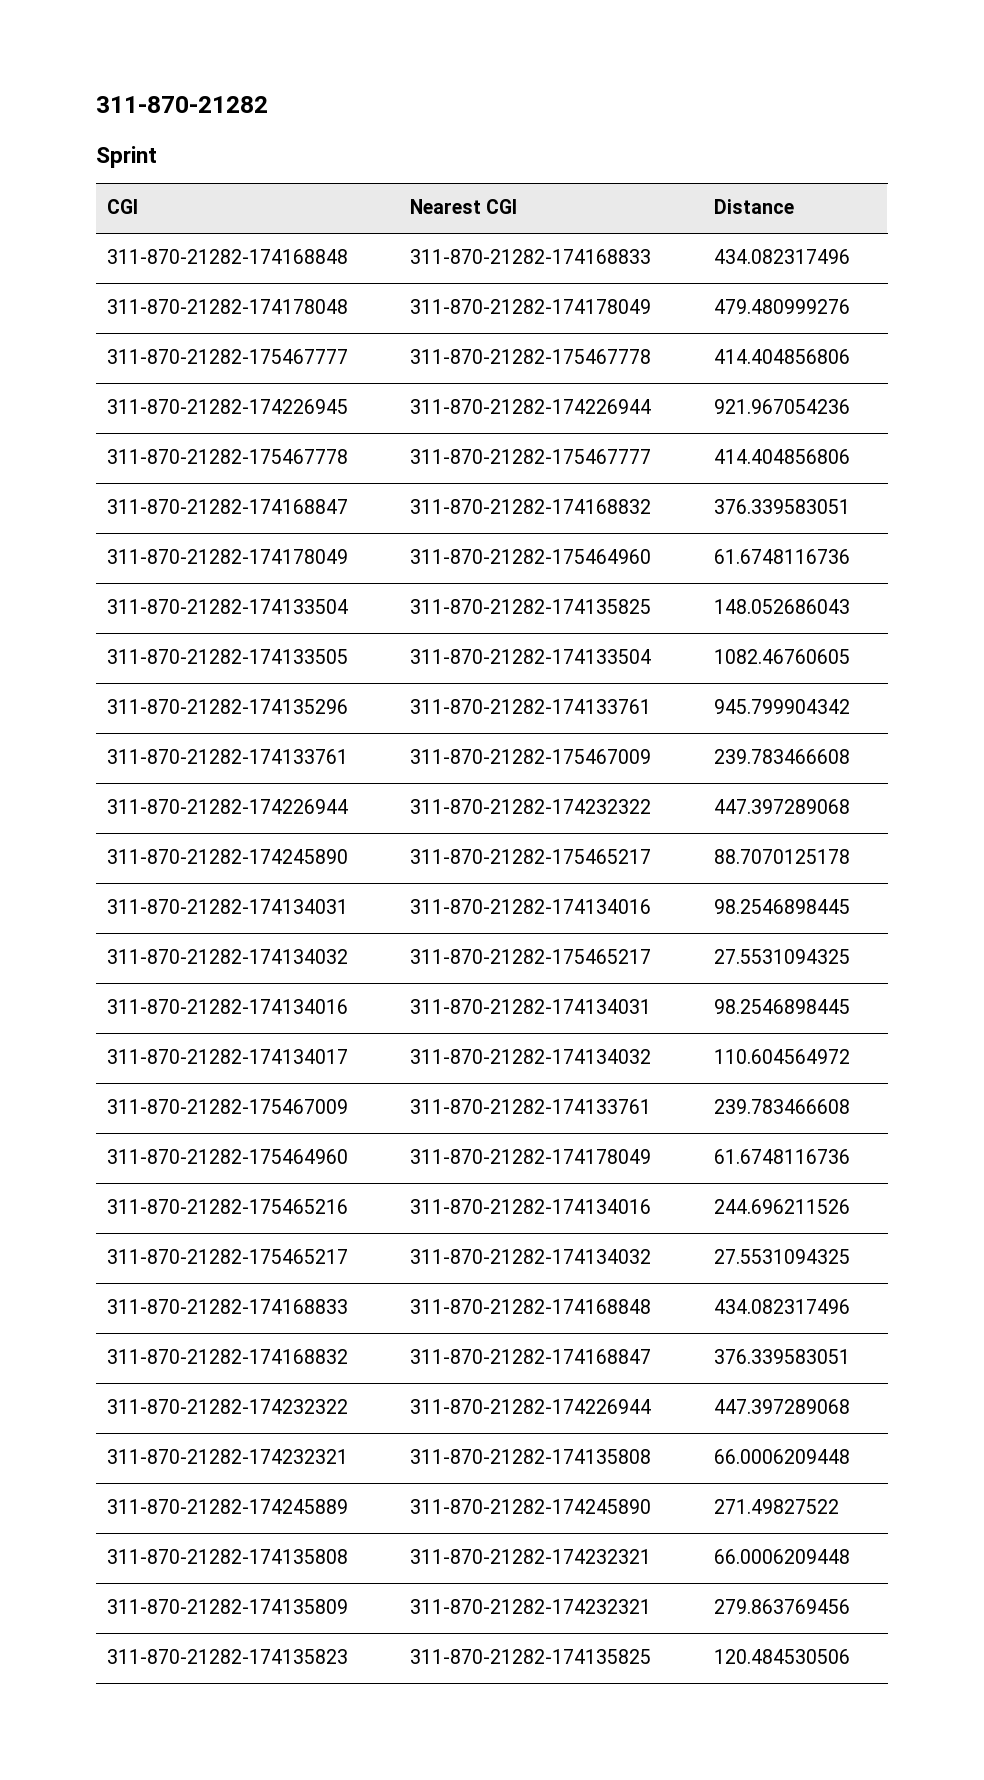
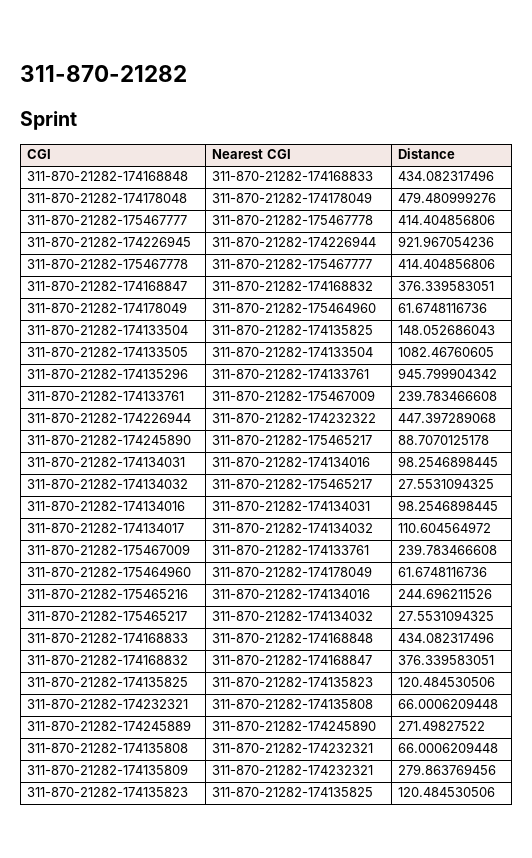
- 311-870-21282-174232322 | 311-870-21282-174226944 | 447.397289068
+ 311-870-21282-174135825 | 311-870-21282-174135823 | 120.484530506

